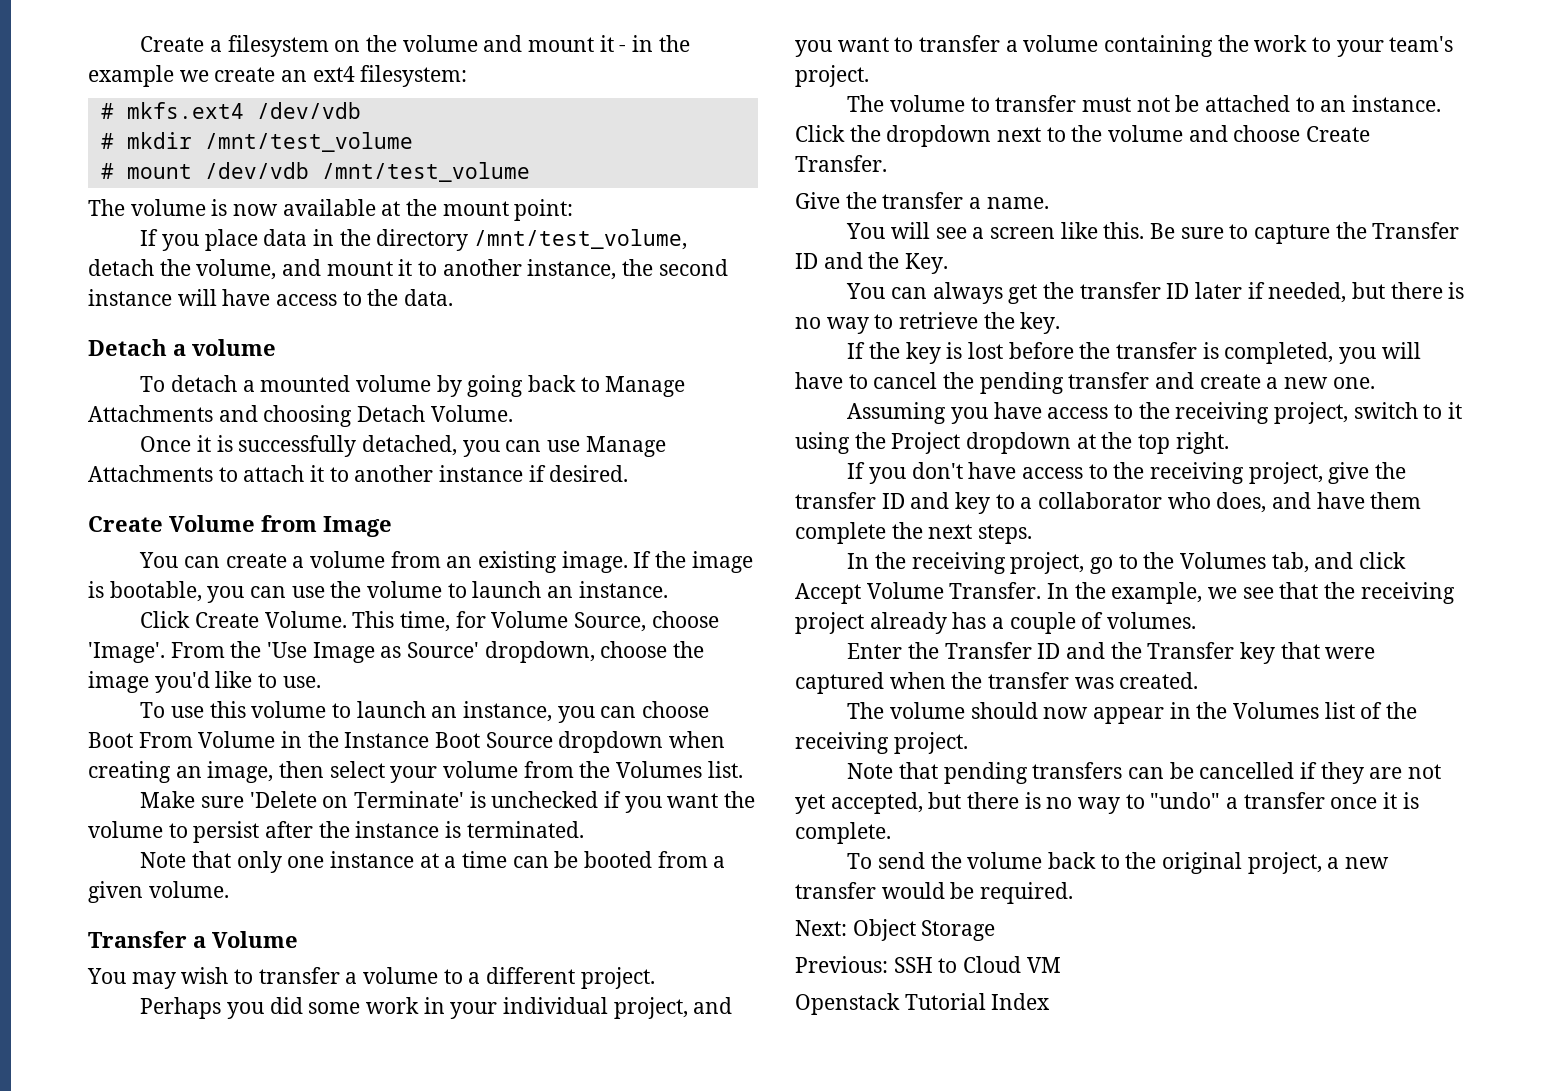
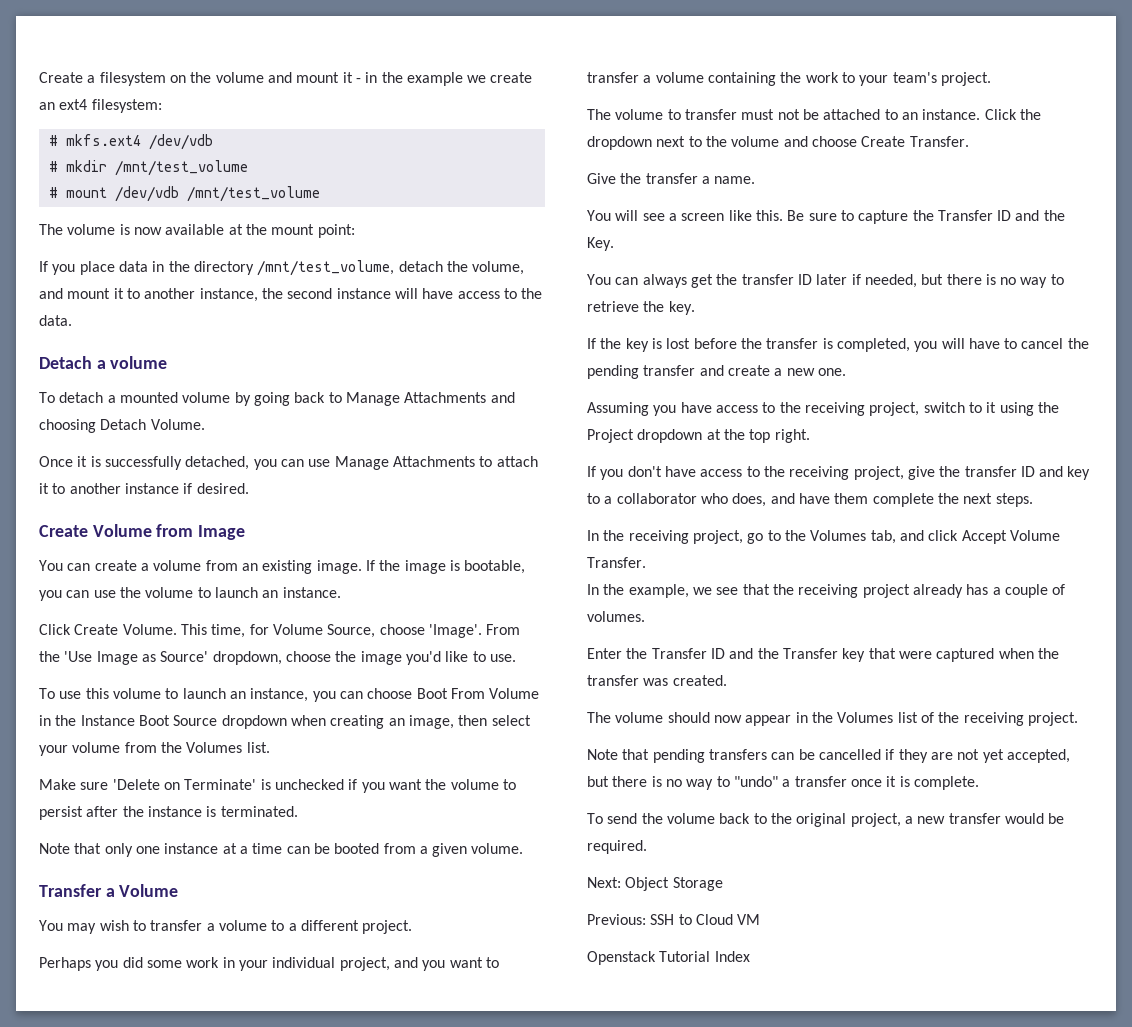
- In the receiving project, go to the Volumes tab, and click Accept Volume Transfer. In the example, we see that the receiving project already has a couple of volumes.
+ In the receiving project, go to the Volumes tab, and click Accept Volume Transfer.
+ In the example, we see that the receiving project already has a couple of volumes.

